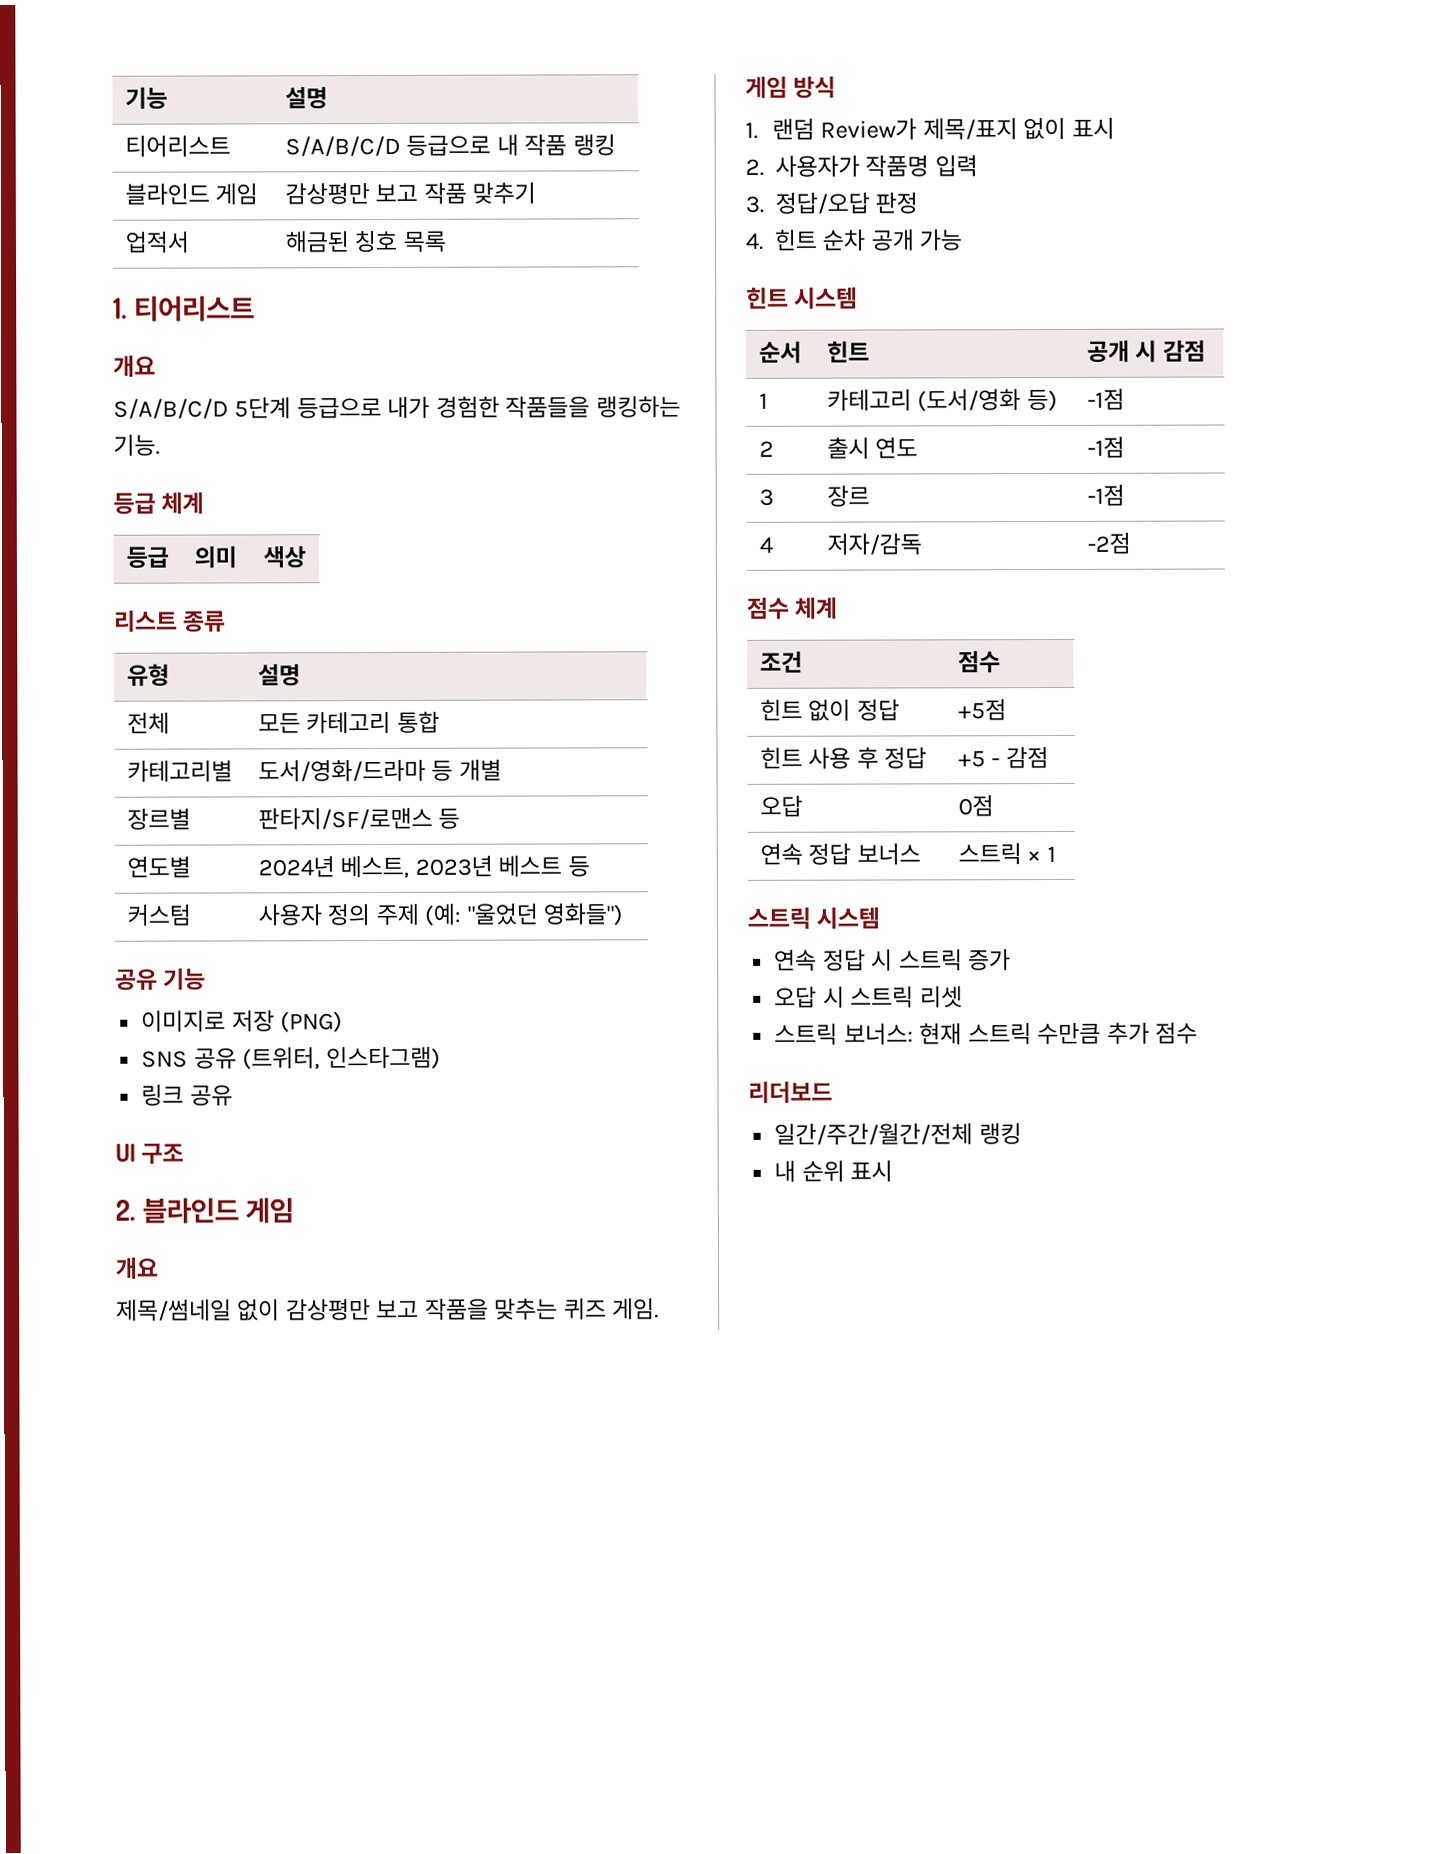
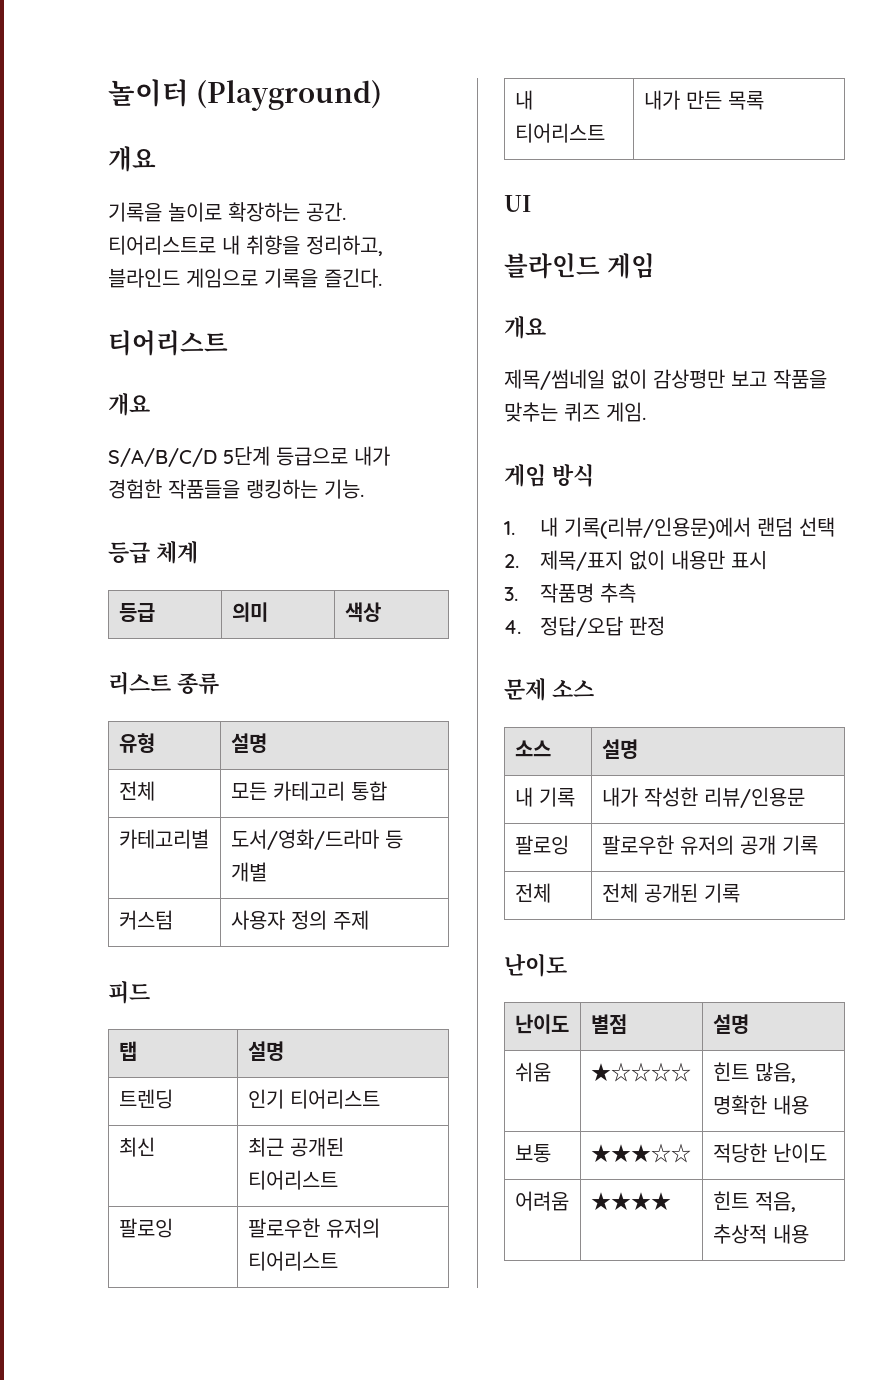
- 기능 | 설명
- 티어리스트 | S/A/B/C/D 등급으로 내 작품 랭킹
- 블라인드 게임 | 감상평만 보고 작품 맞추기
- 업적서 | 해금된 칭호 목록
- 1. 티어리스트
+ 놀이터 (Playground)
+ 개요
+ 기록을 놀이로 확장하는 공간. 티어리스트로 내 취향을 정리하고, 블라인드 게임으로 기록을 즐긴다.
+ 티어리스트
- 장르별 | 판타지/SF/로맨스 등
- 연도별 | 2024년 베스트, 2023년 베스트 등
- 커스텀 | 사용자 정의 주제 (예: "울었던 영화들")
- 공유 기능
- 이미지로 저장 (PNG)
- SNS 공유 (트위터, 인스타그램)
- 링크 공유
+ 커스텀 | 사용자 정의 주제
+ 피드
+ 탭 | 설명
+ 트렌딩 | 인기 티어리스트
+ 최신 | 최근 공개된 티어리스트
+ 팔로잉 | 팔로우한 유저의 티어리스트
+ 내 티어리스트 | 내가 만든 목록
- UI 구조
- 2. 블라인드 게임
+ UI
+ 블라인드 게임
- 1. 랜덤 Review가 제목/표지 없이 표시
+ 1. 내 기록(리뷰/인용문)에서 랜덤 선택
+ 2. 제목/표지 없이 내용만 표시
- 2. 사용자가 작품명 입력
- 3. 정답/오답 판정
- 4. 힌트 순차 공개 가능
- 힌트 시스템
- 순서 | 힌트 | 공개 시 감점
- 1 | 카테고리 (도서/영화 등) | -1점
- 2 | 출시 연도 | -1점
- 3 | 장르 | -1점
- 4 | 저자/감독 | -2점
- 점수 체계
- 조건 | 점수
- 힌트 없이 정답 | +5점
- 힌트 사용 후 정답 | +5 - 감점
- 오답 | 0점
- 연속 정답 보너스 | 스트릭 × 1
- 스트릭 시스템
- 연속 정답 시 스트릭 증가
- 오답 시 스트릭 리셋
- 스트릭 보너스: 현재 스트릭 수만큼 추가 점수
- 리더보드
- 일간/주간/월간/전체 랭킹
- 내 순위 표시
+ 3. 작품명 추측
+ 4. 정답/오답 판정
+ 문제 소스
+ 소스 | 설명
+ 내 기록 | 내가 작성한 리뷰/인용문
+ 팔로잉 | 팔로우한 유저의 공개 기록
+ 전체 | 전체 공개된 기록
+ 난이도
+ 난이도 | 별점 | 설명
+ 쉬움 | ★☆☆☆☆ | 힌트 많음, 명확한 내용
+ 보통 | ★★★☆☆ | 적당한 난이도
+ 어려움 | ★★★★ | 힌트 적음, 추상적 내용

